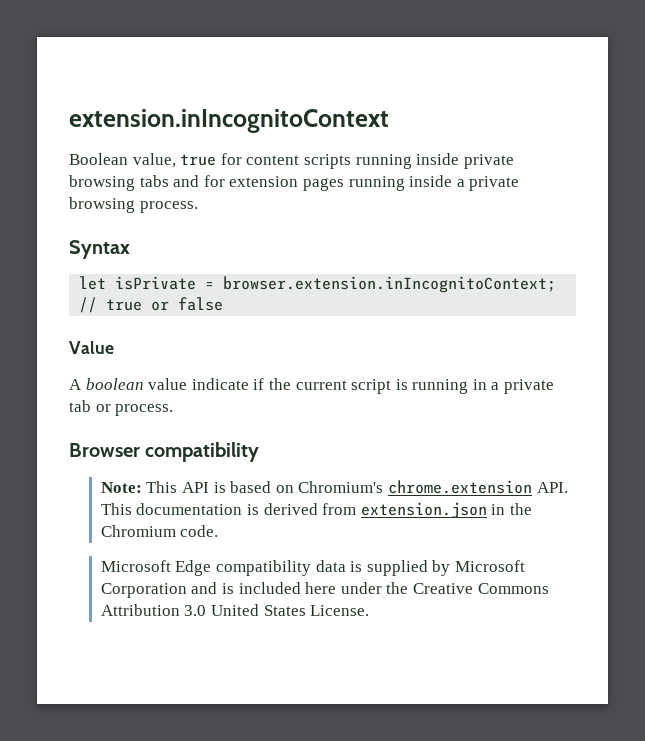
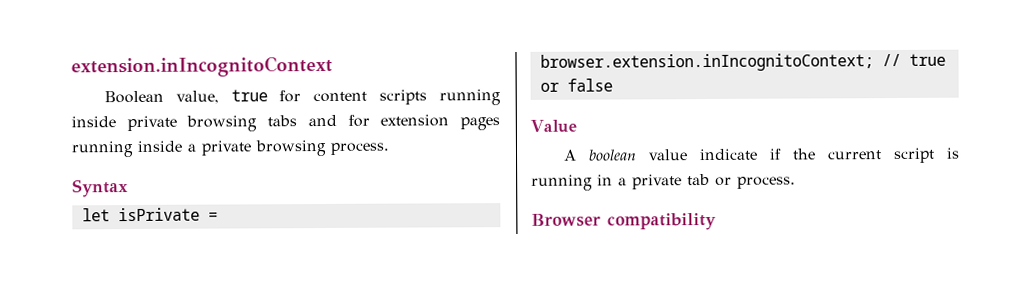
- Note: This API is based on Chromium's chrome.extension API. This documentation is derived from extension.json in the Chromium code.
- Microsoft Edge compatibility data is supplied by Microsoft Corporation and is included here under the Creative Commons Attribution 3.0 United States License.

